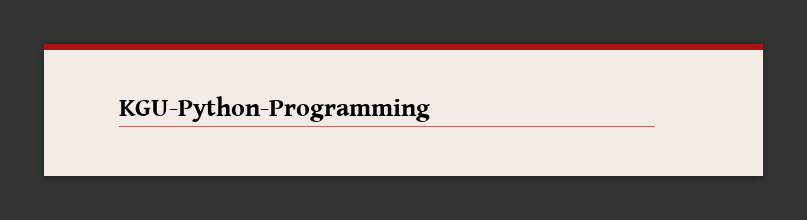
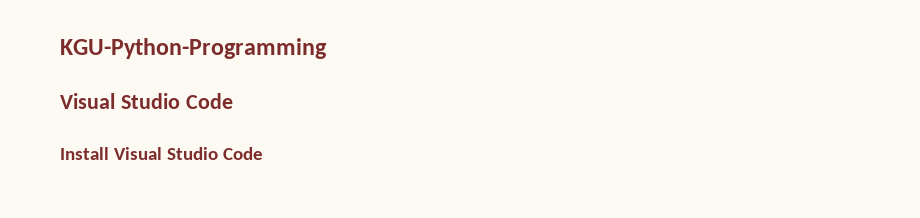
  KGU-Python-Programming
+ Visual Studio Code
+ Install Visual Studio Code

